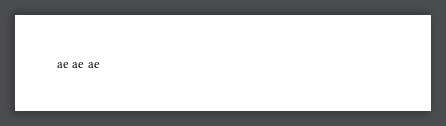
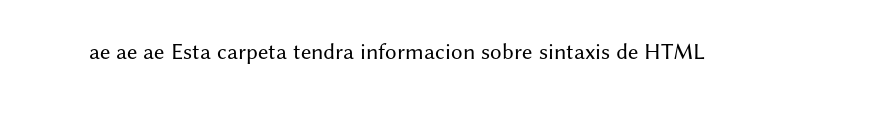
- ae ae ae
+ ae ae ae Esta carpeta tendra informacion sobre sintaxis de HTML

